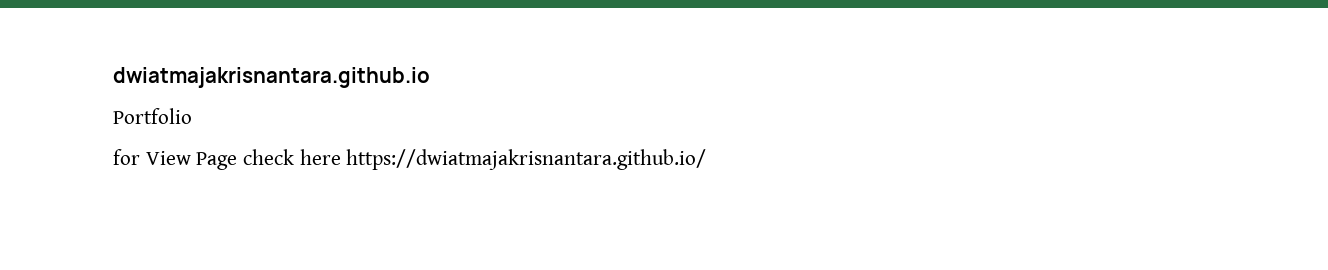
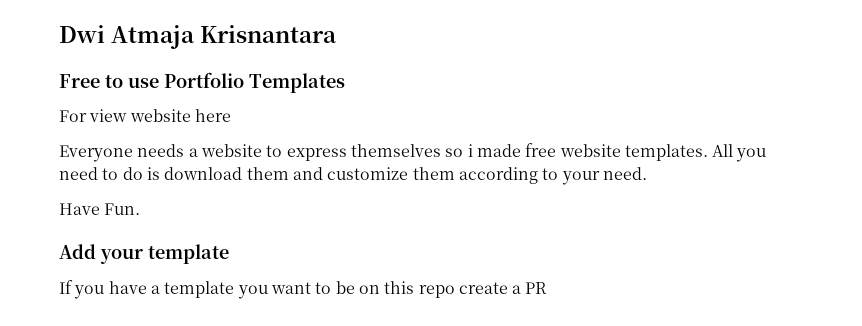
- dwiatmajakrisnantara.github.io
- Portfolio
- for View Page check here https://dwiatmajakrisnantara.github.io/
+ Dwi Atmaja Krisnantara
+ Free to use Portfolio Templates
+ For view website here
+ Everyone needs a website to express themselves so i made free website templates. All you need to do is download them and customize them according to your need.
+ Have Fun.
+ Add your template
+ If you have a template you want to be on this repo create a PR

